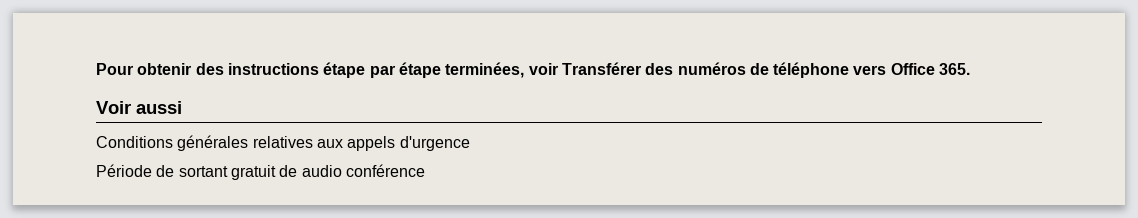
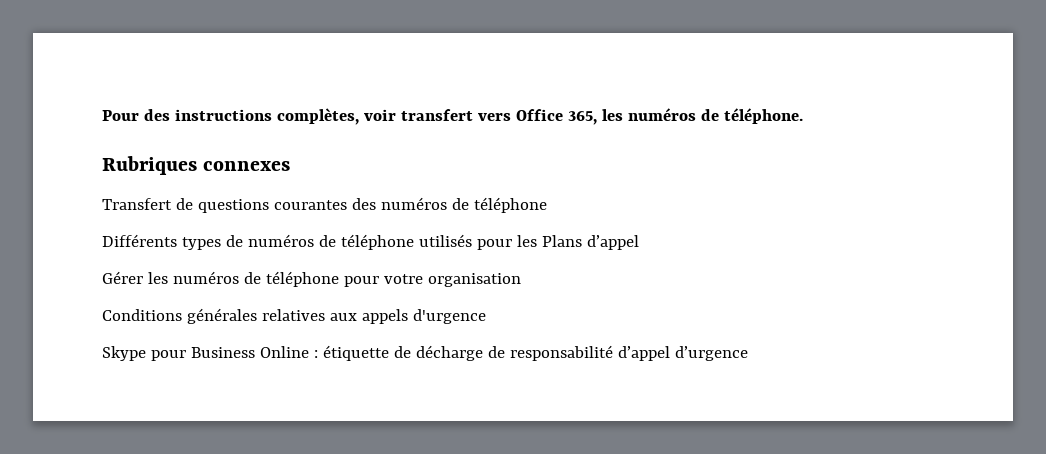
- Pour obtenir des instructions étape par étape terminées, voir Transférer des numéros de téléphone vers Office 365.
- Voir aussi
+ Pour des instructions complètes, voir transfert vers Office 365, les numéros de téléphone.
+ Rubriques connexes
+ Transfert de questions courantes des numéros de téléphone
+ Différents types de numéros de téléphone utilisés pour les Plans d’appel
+ Gérer les numéros de téléphone pour votre organisation
- Période de sortant gratuit de audio conférence
+ Skype pour Business Online : étiquette de décharge de responsabilité d’appel d’urgence

